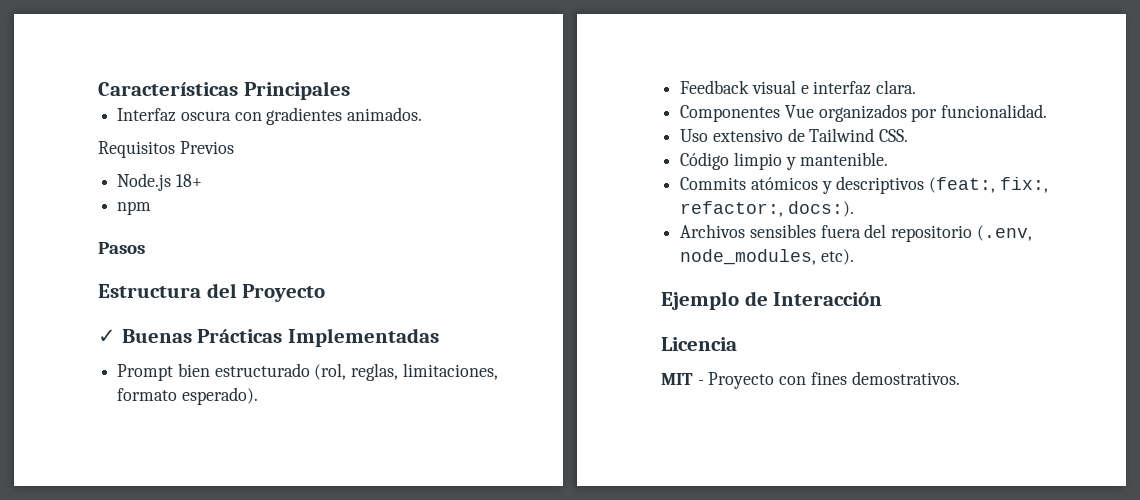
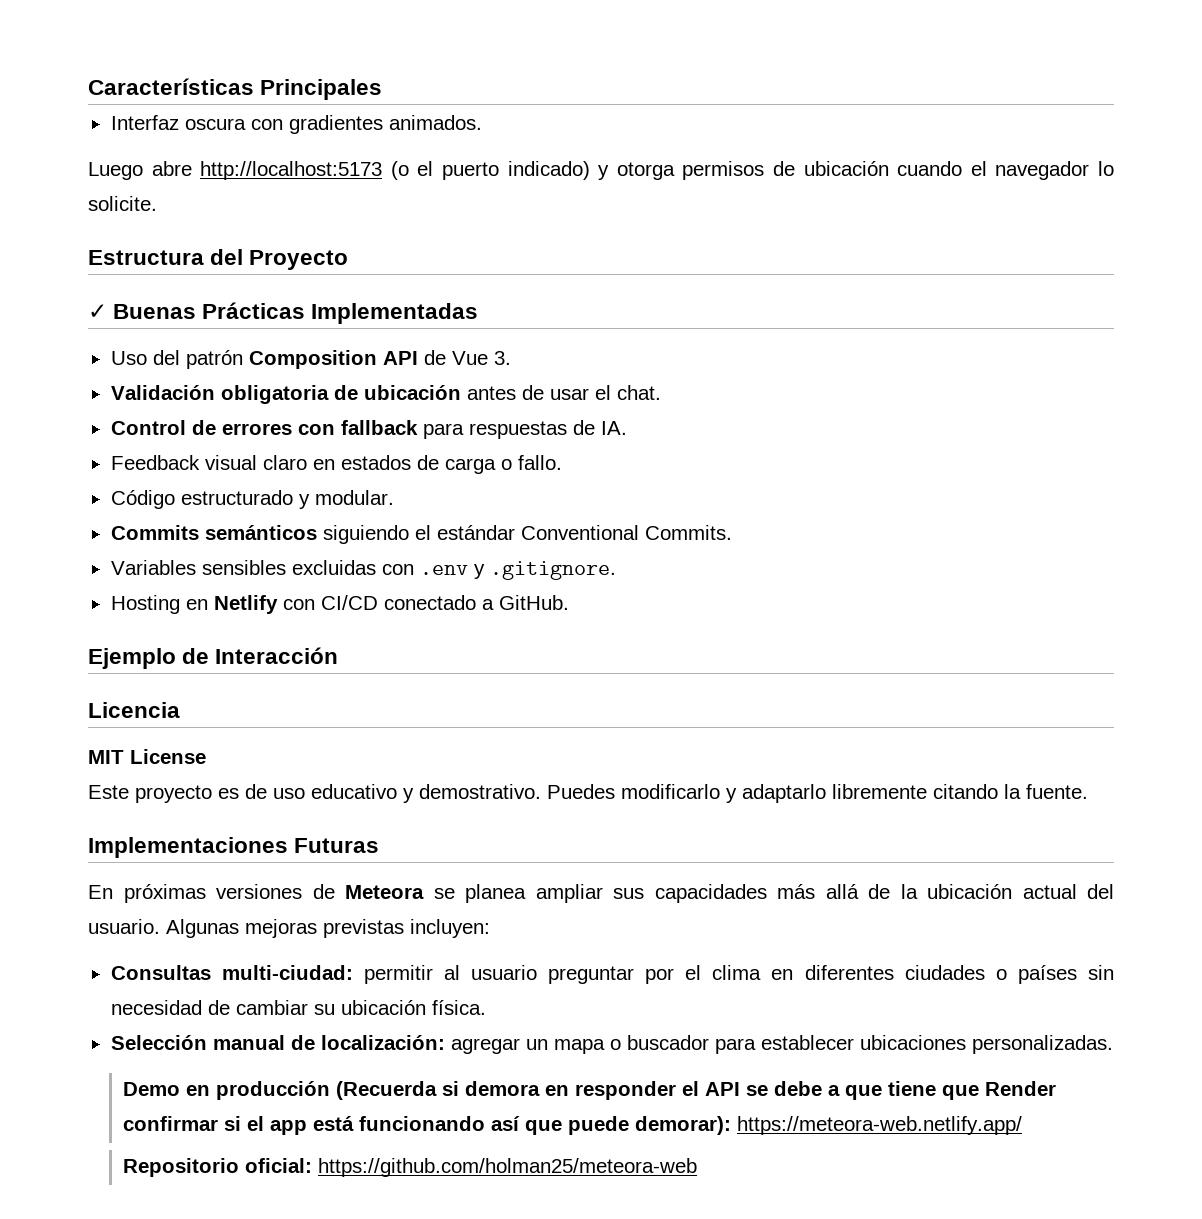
- Requisitos Previos
- Node.js 18+
- npm
- Pasos
+ Luego abre http://localhost:5173 (o el puerto indicado) y otorga permisos de ubicación cuando el navegador lo solicite.
- Prompt bien estructurado (rol, reglas, limitaciones, formato esperado).
- Feedback visual e interfaz clara.
- Componentes Vue organizados por funcionalidad.
- Uso extensivo de Tailwind CSS.
- Código limpio y mantenible.
- Commits atómicos y descriptivos (feat:, fix:, refactor:, docs:).
- Archivos sensibles fuera del repositorio (.env, node_modules, etc).
+ Uso del patrón Composition API de Vue 3.
+ Validación obligatoria de ubicación antes de usar el chat.
+ Control de errores con fallback para respuestas de IA.
+ Feedback visual claro en estados de carga o fallo.
+ Código estructurado y modular.
+ Commits semánticos siguiendo el estándar Conventional Commits.
+ Variables sensibles excluidas con .env y .gitignore.
+ Hosting en Netlify con CI/CD conectado a GitHub.
- MIT - Proyecto con fines demostrativos.
+ MIT License
+ Este proyecto es de uso educativo y demostrativo. Puedes modificarlo y adaptarlo libremente citando la fuente.
+ Implementaciones Futuras
+ En próximas versiones de Meteora se planea ampliar sus capacidades más allá de la ubicación actual del usuario. Algunas mejoras previstas incluyen:
+ Consultas multi-ciudad: permitir al usuario preguntar por el clima en diferentes ciudades o países sin necesidad de cambiar su ubicación física.
+ Selección manual de localización: agregar un mapa o buscador para establecer ubicaciones personalizadas.
+ Demo en producción (Recuerda si demora en responder el API se debe a que tiene que Render confirmar si el app está funcionando así que puede demorar): https://meteora-web.netlify.app/
+ Repositorio oficial: https://github.com/holman25/meteora-web

